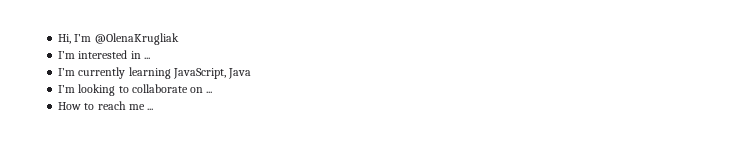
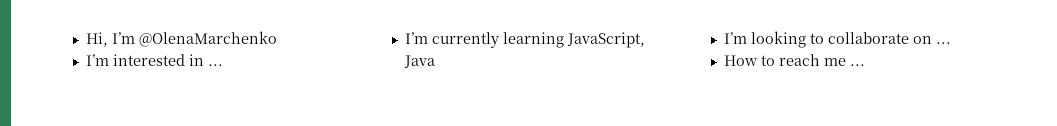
- Hi, I’m @OlenaKrugliak
+ Hi, I’m @OlenaMarchenko

